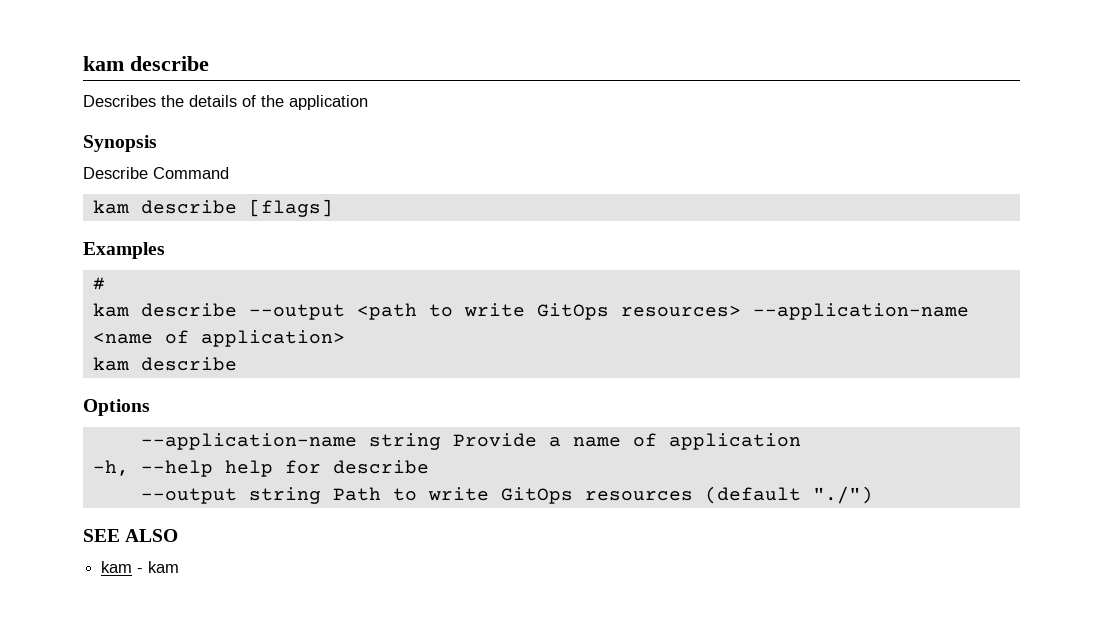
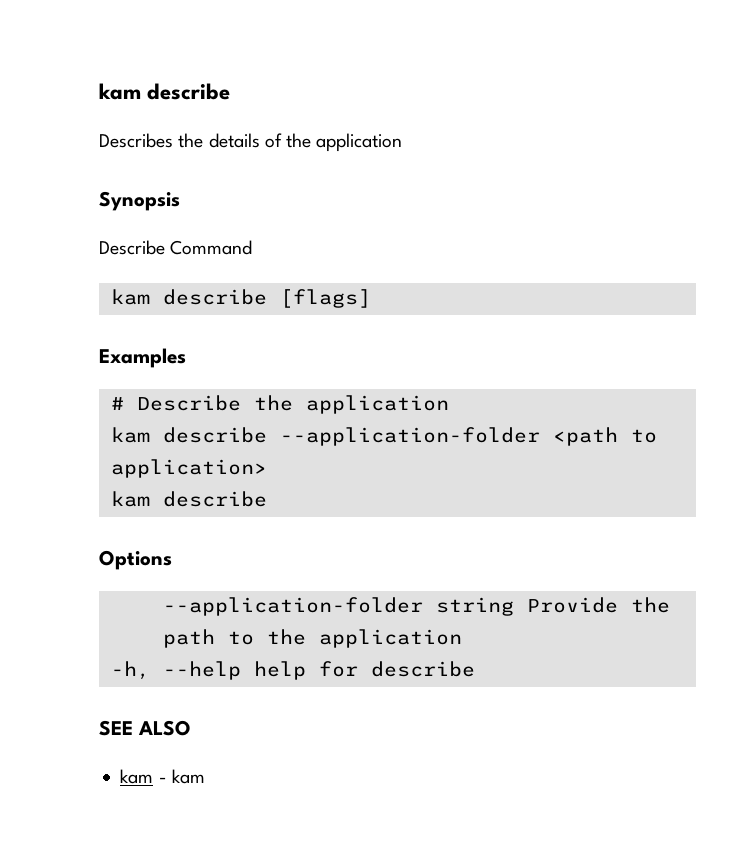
- #
- kam describe --output <path to write GitOps resources> --application-name <name of application>
+ # Describe the application
+ kam describe --application-folder <path to application>
- --application-name string Provide a name of application
+ --application-folder string Provide the path to the application
- --output string Path to write GitOps resources (default "./")

